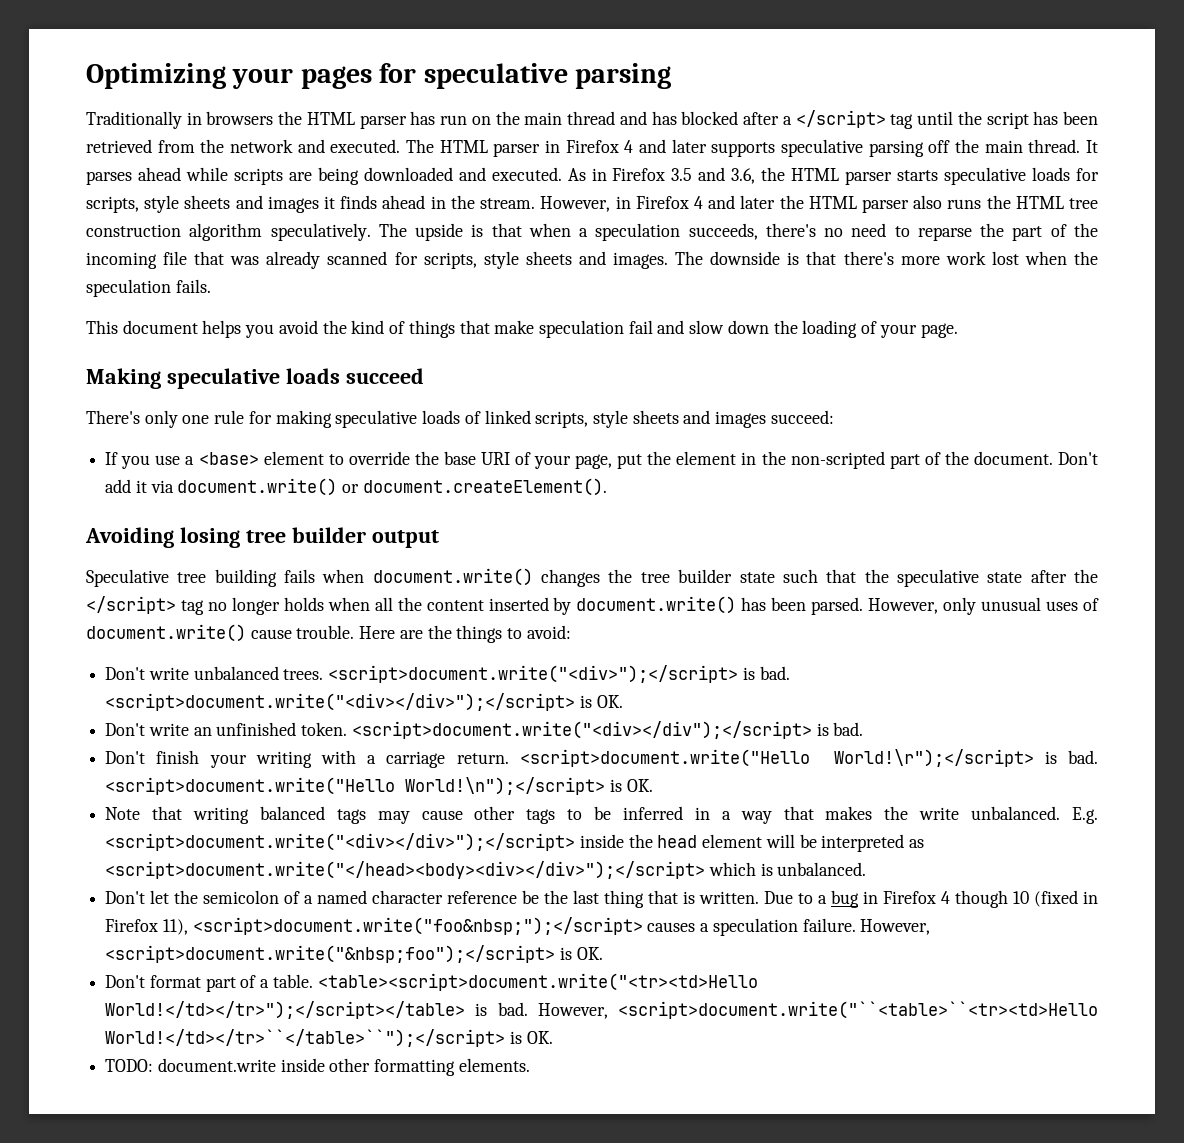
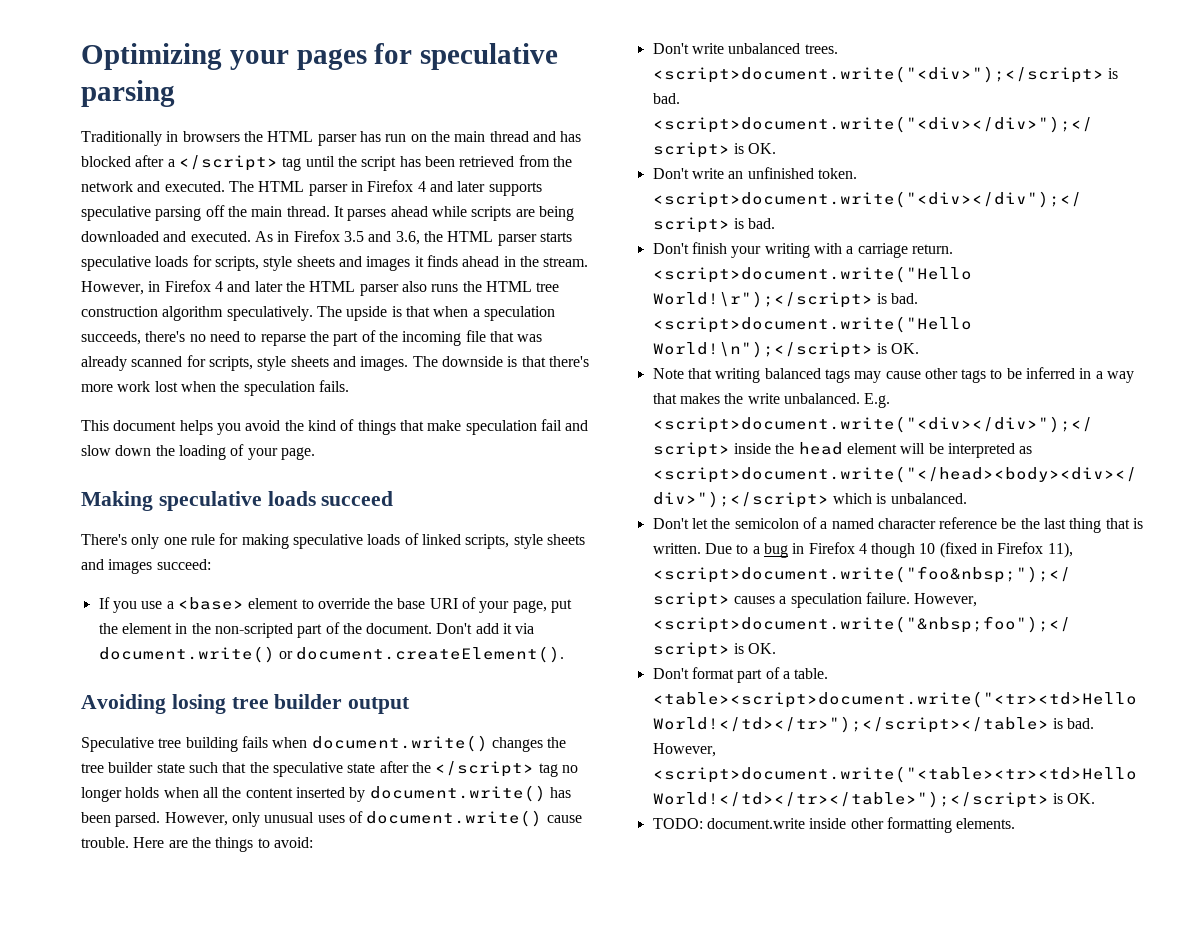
- However, <script>document.write("``<table>``<tr><td>Hello World!</td></tr>``</table>``");</script> is OK.
+ However, <script>document.write("<table><tr><td>Hello World!</td></tr></table>");</script> is OK.

